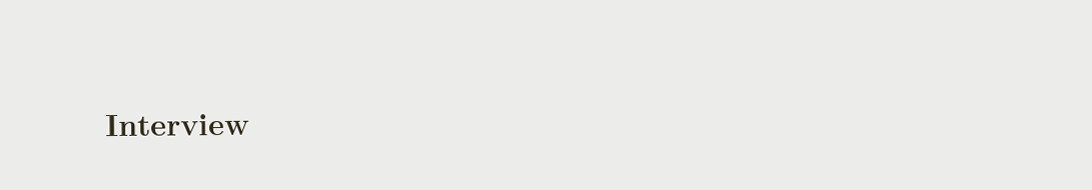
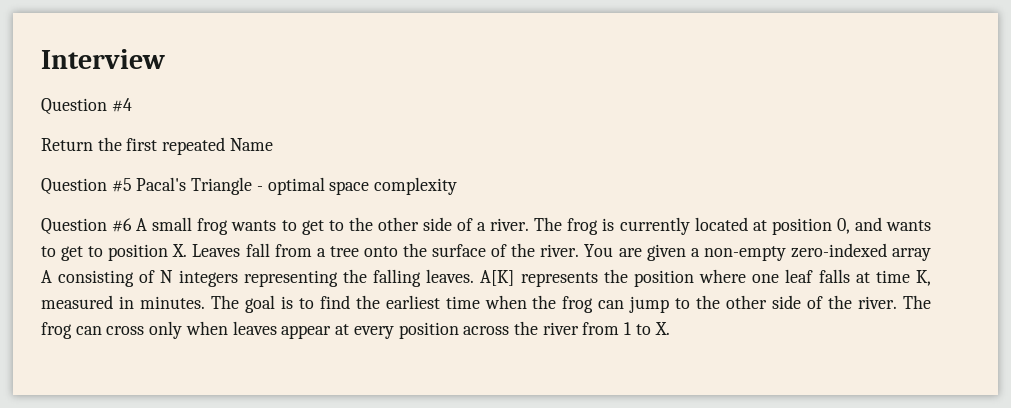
+ Question #4
+ Return the first repeated Name
+ Question #5 Pacal's Triangle - optimal space complexity
+ Question #6 A small frog wants to get to the other side of a river. The frog is currently located at position 0, and wants to get to position X. Leaves fall from a tree onto the surface of the river. You are given a non-empty zero-indexed array A consisting of N integers representing the falling leaves. A[K] represents the position where one leaf falls at time K, measured in minutes. The goal is to find the earliest time when the frog can jump to the other side of the river. The frog can cross only when leaves appear at every position across the river from 1 to X.

